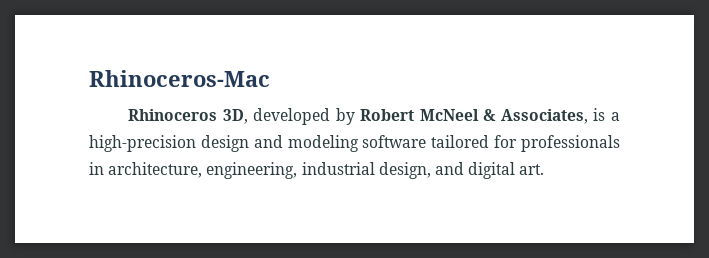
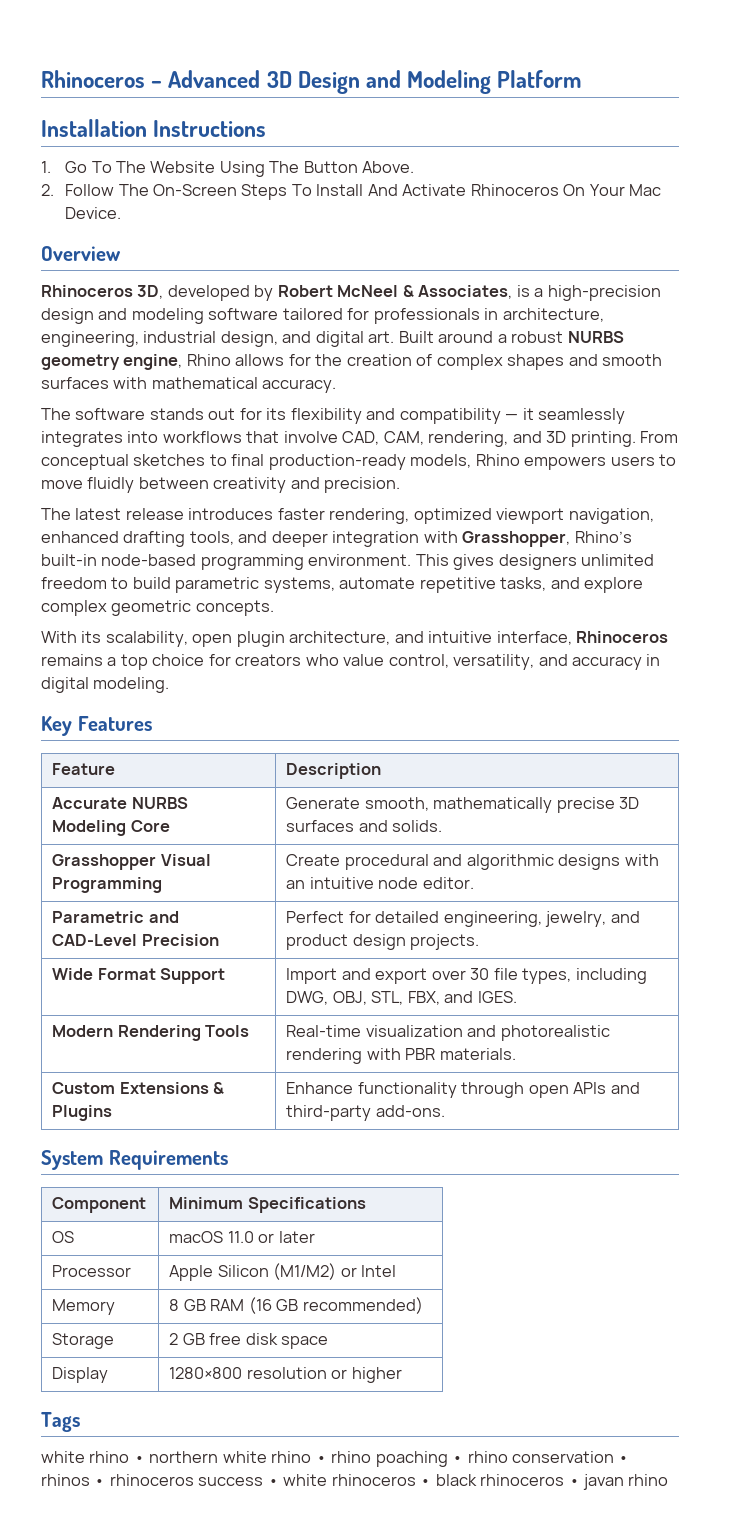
- Rhinoceros-Mac
+ Rhinoceros – Advanced 3D Design and Modeling Platform
+ Installation Instructions
+ 1. Go To The Website Using The Button Above.
+ 2. Follow The On-Screen Steps To Install And Activate Rhinoceros On Your Mac Device.
+ Overview
- Rhinoceros 3D, developed by Robert McNeel & Associates, is a high-precision design and modeling software tailored for professionals in architecture, engineering, industrial design, and digital art.
+ Rhinoceros 3D, developed by Robert McNeel & Associates, is a high-precision design and modeling software tailored for professionals in architecture, engineering, industrial design, and digital art. Built around a robust NURBS geometry engine, Rhino allows for the creation of complex shapes and smooth surfaces with mathematical accuracy.
+ The software stands out for its flexibility and compatibility — it seamlessly integrates into workflows that involve CAD, CAM, rendering, and 3D printing. From conceptual sketches to final production-ready models, Rhino empowers users to move fluidly between creativity and precision.
+ The latest release introduces faster rendering, optimized viewport navigation, enhanced drafting tools, and deeper integration with Grasshopper, Rhino’s built-in node-based programming environment. This gives designers unlimited freedom to build parametric systems, automate repetitive tasks, and explore complex geometric concepts.
+ With its scalability, open plugin architecture, and intuitive interface, Rhinoceros remains a top choice for creators who value control, versatility, and accuracy in digital modeling.
+ Key Features
+ Feature | Description
+ Accurate NURBS Modeling Core | Generate smooth, mathematically precise 3D surfaces and solids.
+ Grasshopper Visual Programming | Create procedural and algorithmic designs with an intuitive node editor.
+ Parametric and CAD-Level Precision | Perfect for detailed engineering, jewelry, and product design projects.
+ Wide Format Support | Import and export over 30 file types, including DWG, OBJ, STL, FBX, and IGES.
+ Modern Rendering Tools | Real-time visualization and photorealistic rendering with PBR materials.
+ Custom Extensions & Plugins | Enhance functionality through open APIs and third-party add-ons.
+ System Requirements
+ Component | Minimum Specifications
+ OS | macOS 11.0 or later
+ Processor | Apple Silicon (M1/M2) or Intel
+ Memory | 8 GB RAM (16 GB recommended)
+ Storage | 2 GB free disk space
+ Display | 1280×800 resolution or higher
+ Tags
+ white rhino • northern white rhino • rhino poaching • rhino conservation • rhinos • rhinoceros success • white rhinoceros • black rhinoceros • javan rhino

